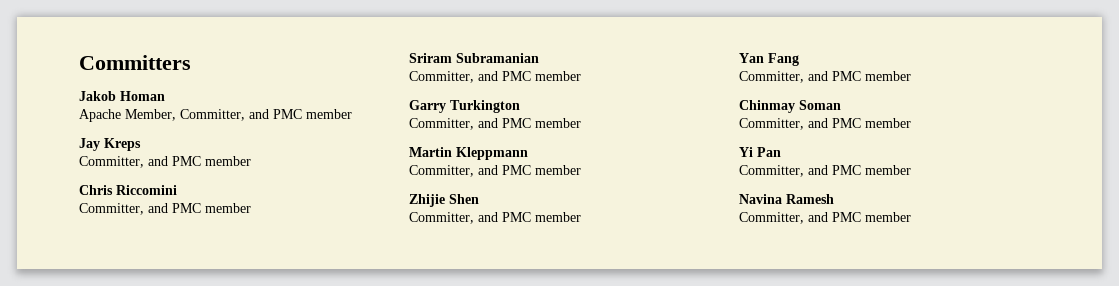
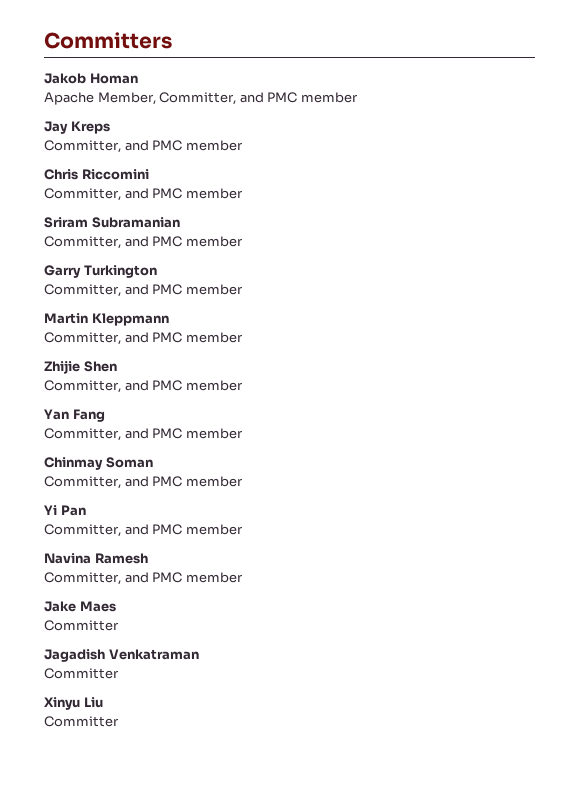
+ Jake Maes
+ Committer
+ Jagadish Venkatraman
+ Committer
+ Xinyu Liu
+ Committer

